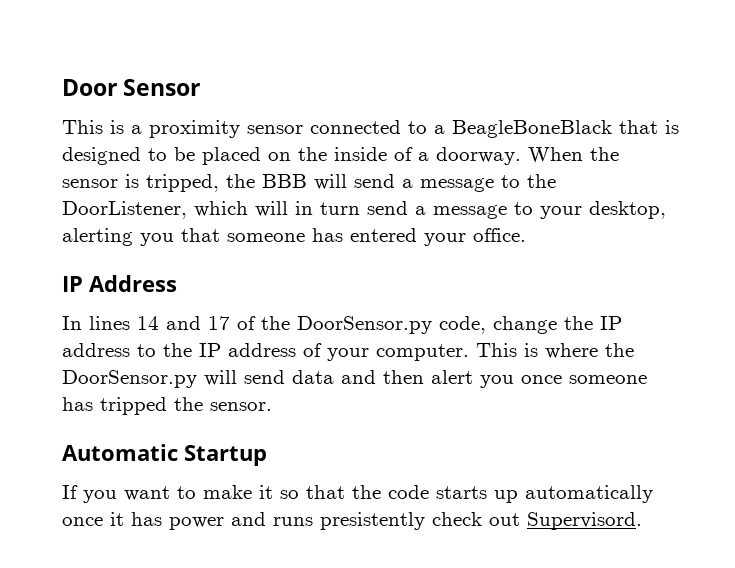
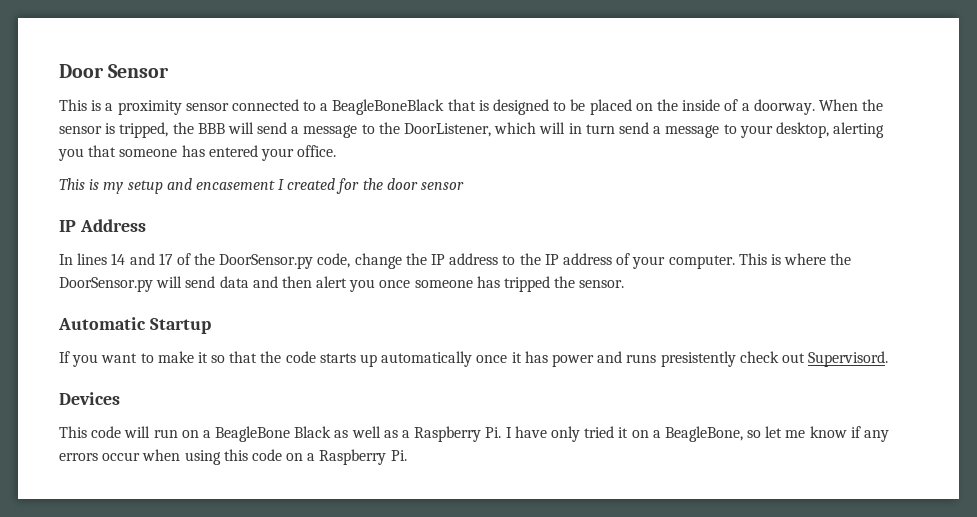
+ This is my setup and encasement I created for the door sensor
+ Devices
+ This code will run on a BeagleBone Black as well as a Raspberry Pi. I have only tried it on a BeagleBone, so let me know if any errors occur when using this code on a Raspberry Pi.

